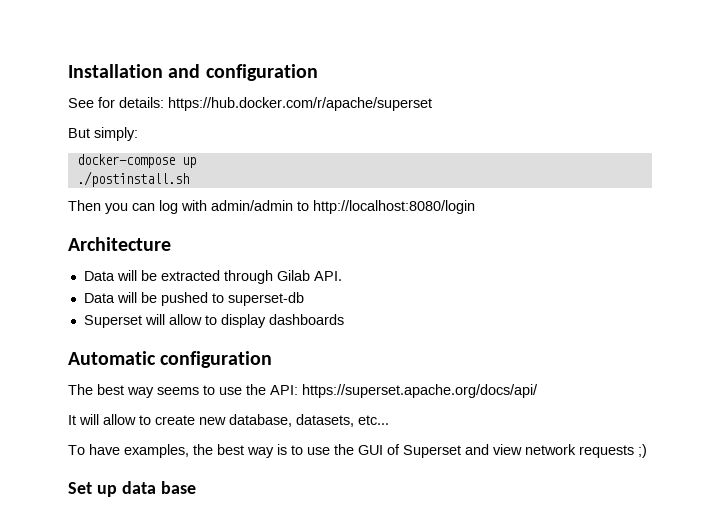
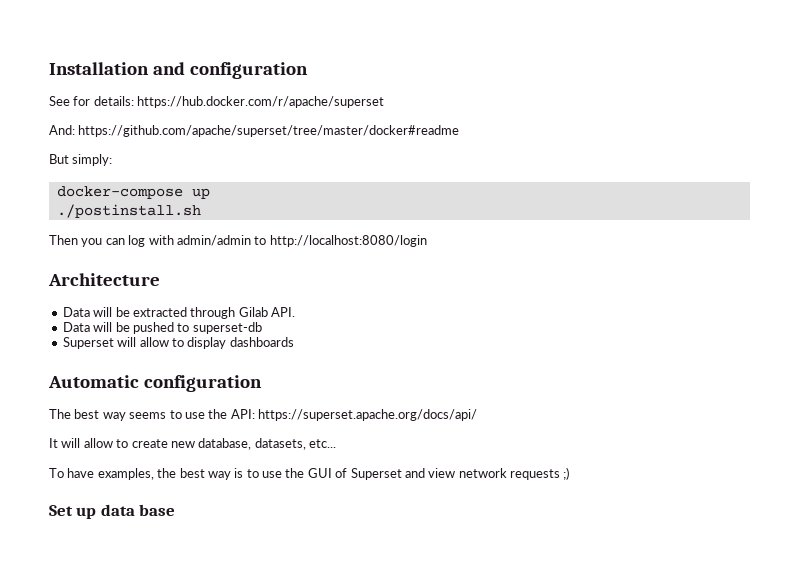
+ And: https://github.com/apache/superset/tree/master/docker#readme

